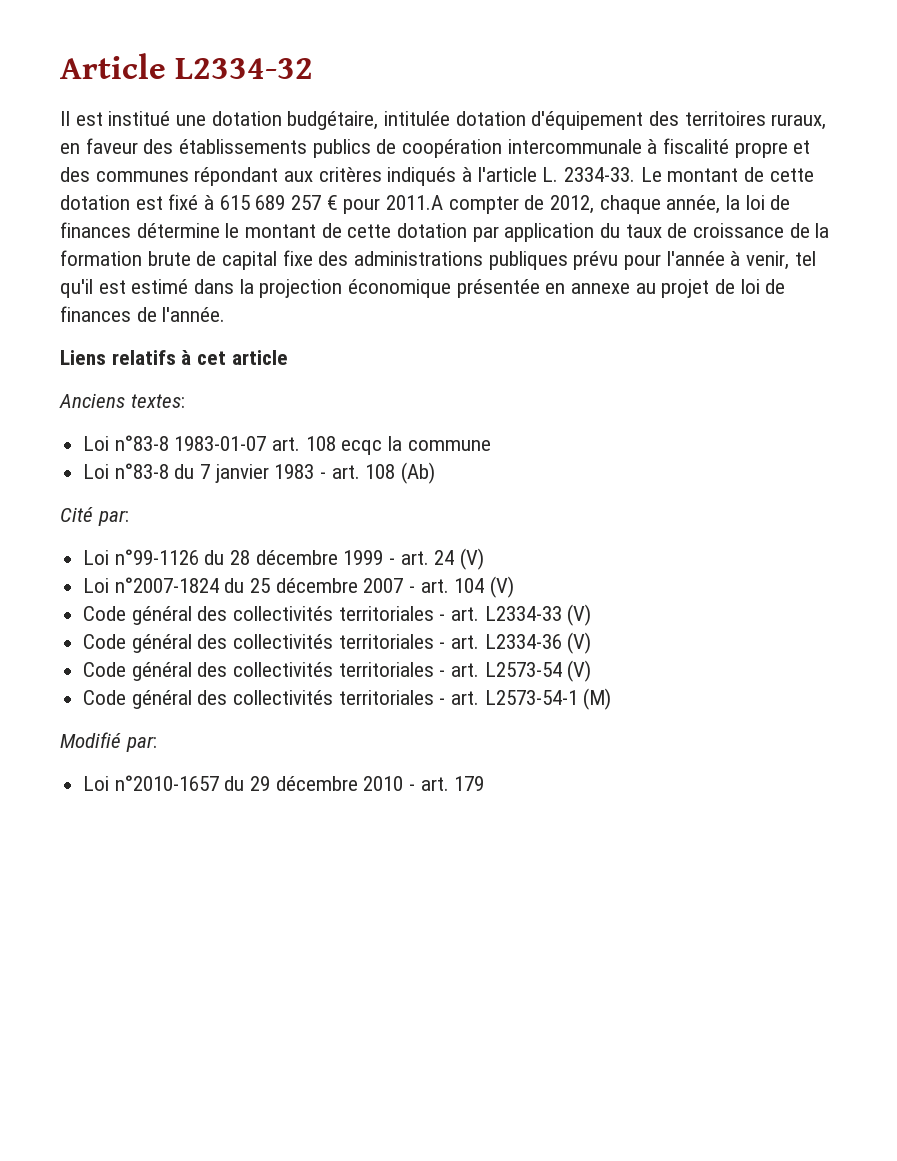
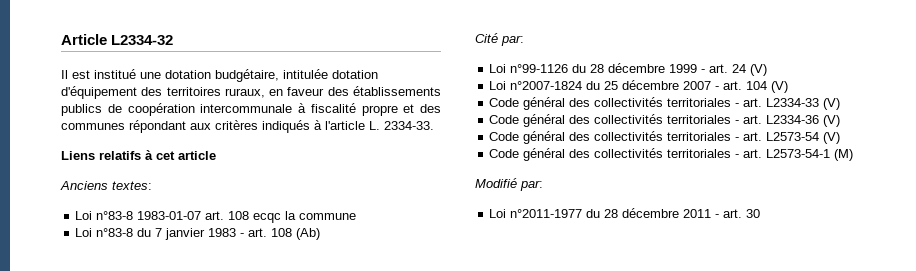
- Le montant de cette dotation est fixé à 615 689 257 € pour 2011.A compter de 2012, chaque année, la loi de finances détermine le montant de cette dotation par application du taux de croissance de la formation brute de capital fixe des administrations publiques prévu pour l'année à venir, tel qu'il est estimé dans la projection économique présentée en annexe au projet de loi de finances de l'année.
- Loi n°2010-1657 du 29 décembre 2010 - art. 179
+ Loi n°2011-1977 du 28 décembre 2011 - art. 30

